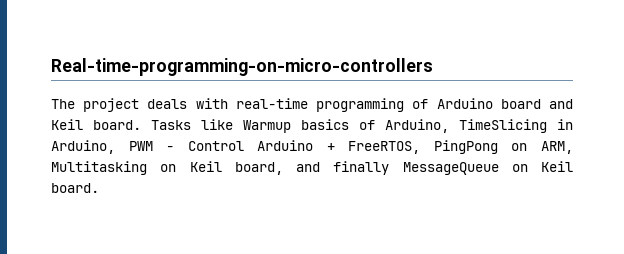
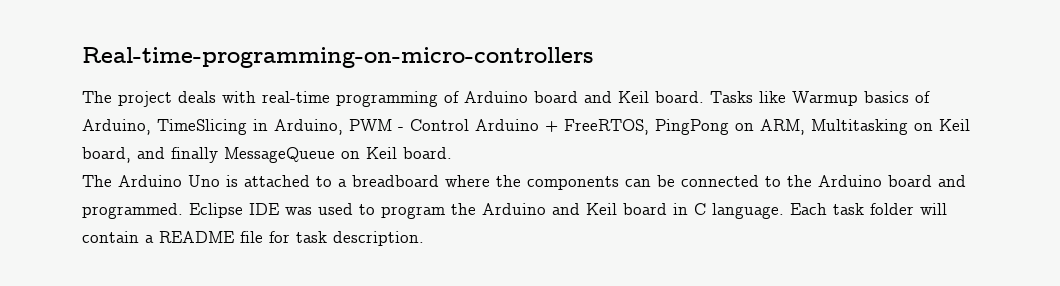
+ The Arduino Uno is attached to a breadboard where the components can be connected to the Arduino board and programmed. Eclipse IDE was used to program the Arduino and Keil board in C language. Each task folder will contain a README file for task description.

